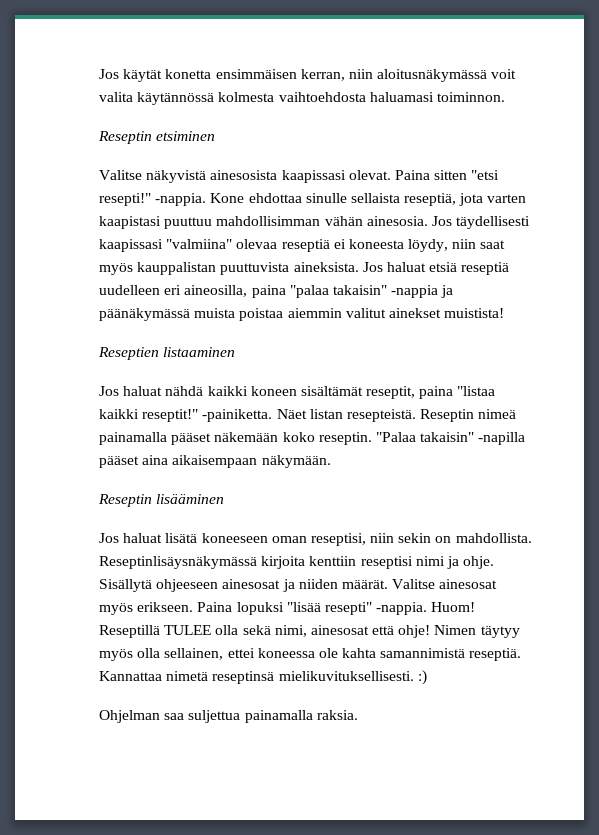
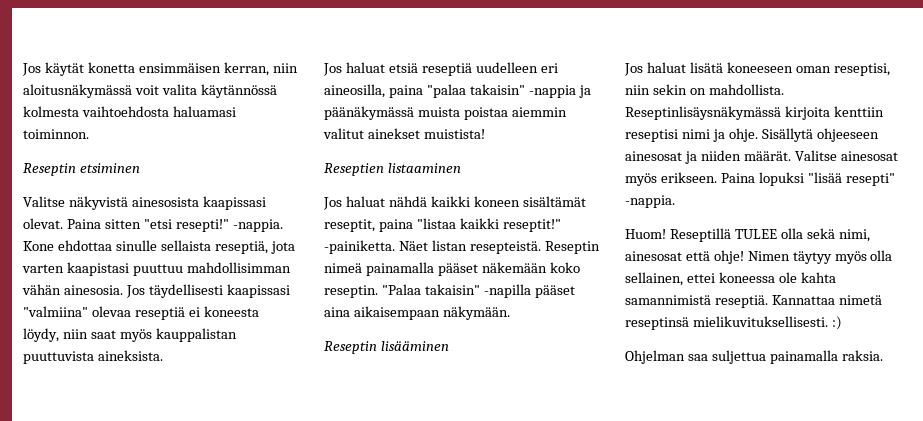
- Jos täydellisesti kaapissasi "valmiina" olevaa reseptiä ei koneesta löydy, niin saat myös kauppalistan puuttuvista aineksista. Jos haluat etsiä reseptiä uudelleen eri aineosilla, paina "palaa takaisin" -nappia ja päänäkymässä muista poistaa aiemmin valitut ainekset muistista!
+ Jos täydellisesti kaapissasi "valmiina" olevaa reseptiä ei koneesta löydy, niin saat myös kauppalistan puuttuvista aineksista.
+ Jos haluat etsiä reseptiä uudelleen eri aineosilla, paina "palaa takaisin" -nappia ja päänäkymässä muista poistaa aiemmin valitut ainekset muistista!
- Paina lopuksi "lisää resepti" -nappia. Huom!
+ Paina lopuksi "lisää resepti" -nappia.
+ Huom!

